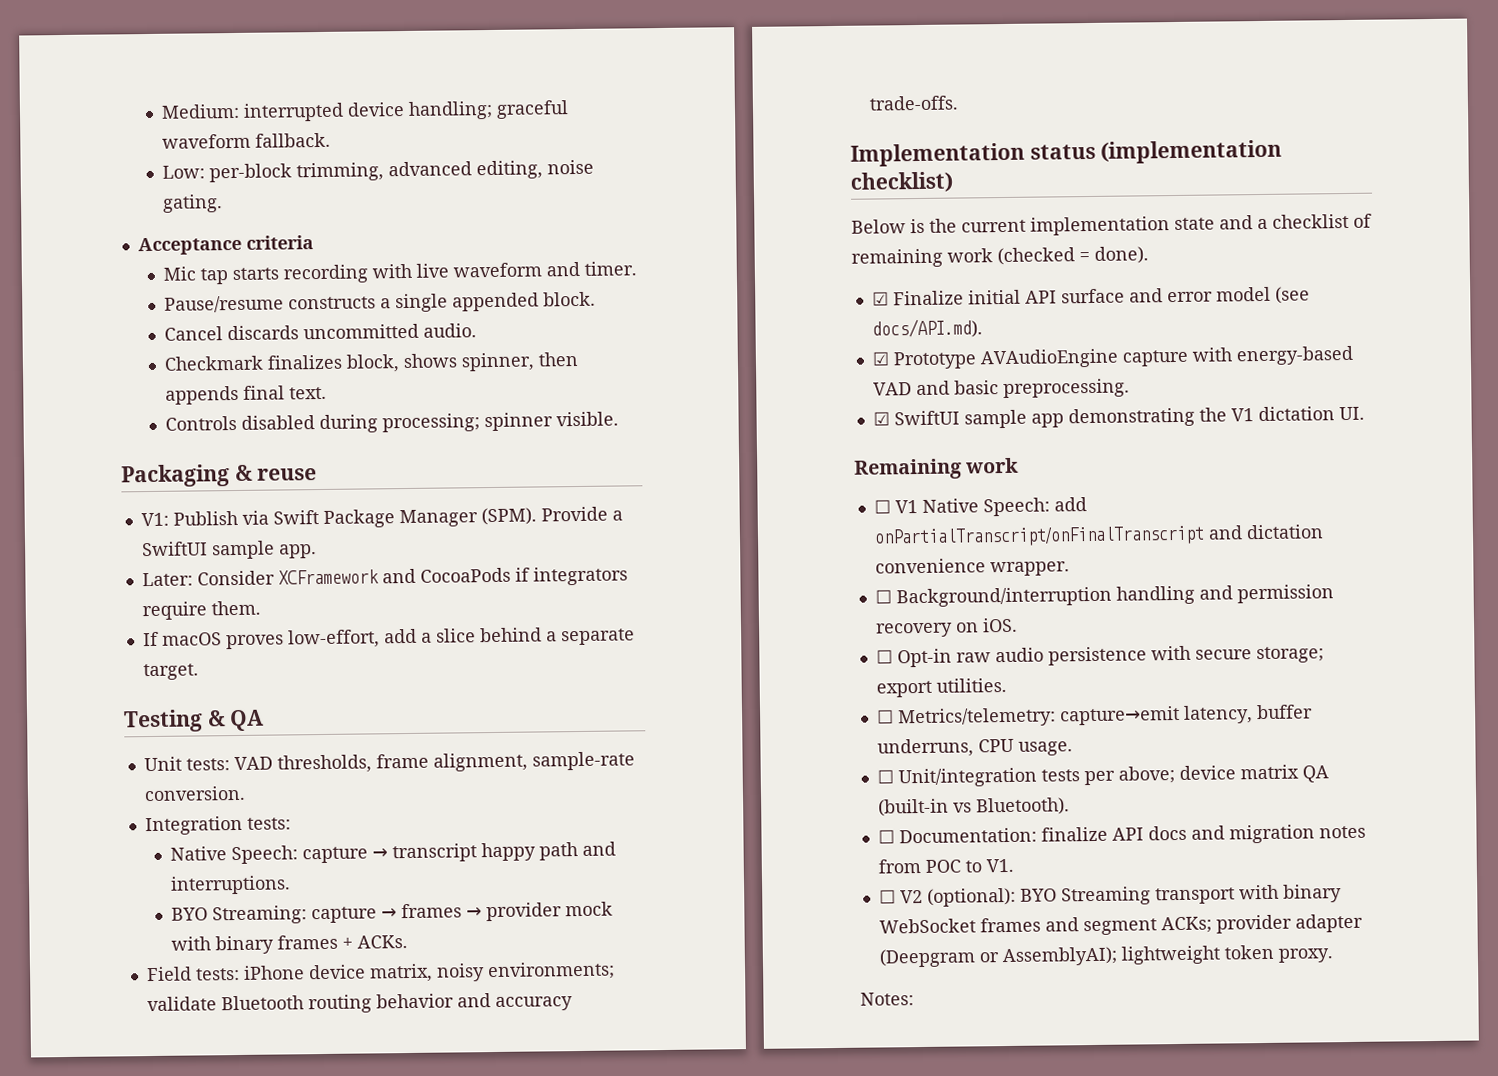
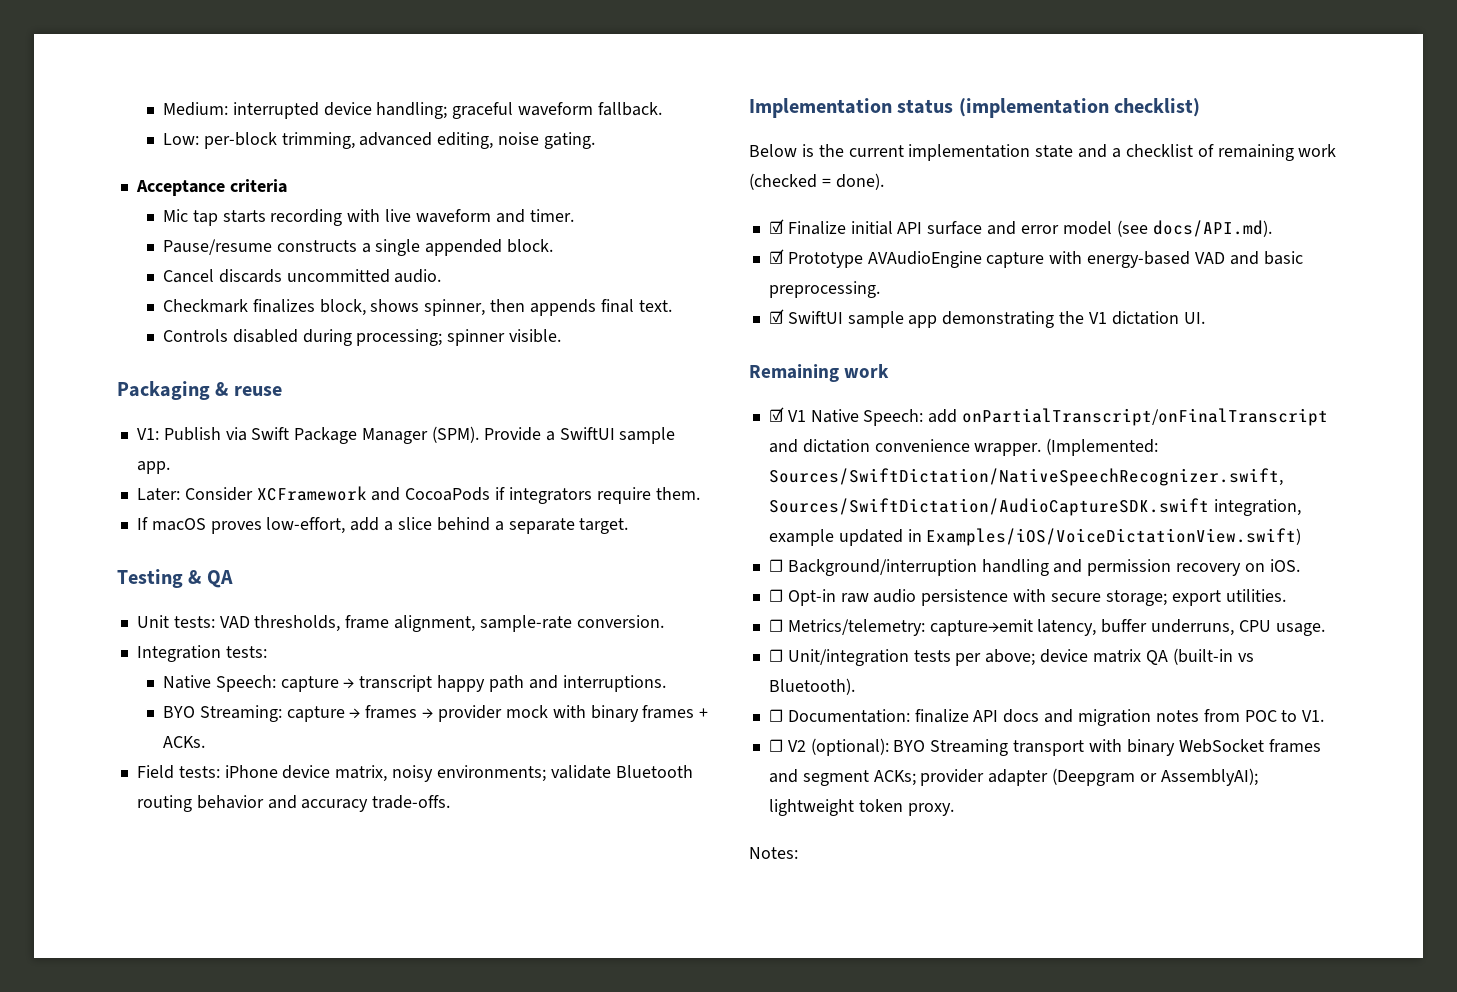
- ☐ V1 Native Speech: add onPartialTranscript/onFinalTranscript and dictation convenience wrapper.
+ ☑ V1 Native Speech: add onPartialTranscript/onFinalTranscript and dictation convenience wrapper. (Implemented: Sources/SwiftDictation/NativeSpeechRecognizer.swift, Sources/SwiftDictation/AudioCaptureSDK.swift integration, example updated in Examples/iOS/VoiceDictationView.swift)

